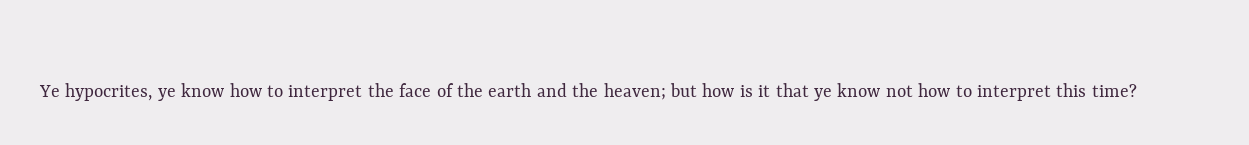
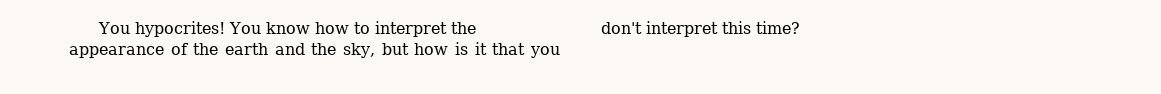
- Ye hypocrites, ye know how to interpret the face of the earth and the heaven; but how is it that ye know not how to interpret this time?
+ You hypocrites! You know how to interpret the appearance of the earth and the sky, but how is it that you don't interpret this time?

